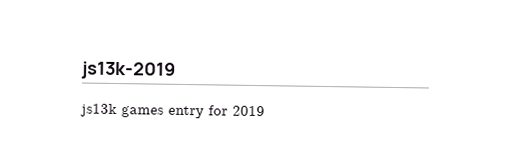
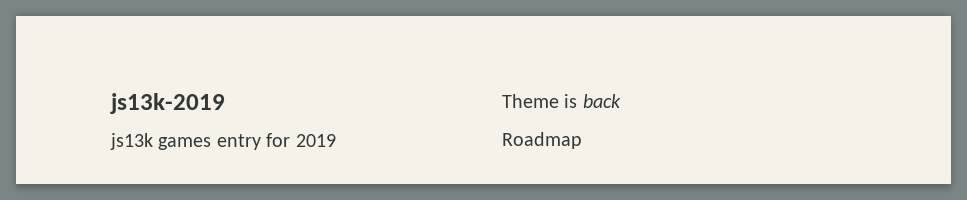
+ Theme is back
+ Roadmap

